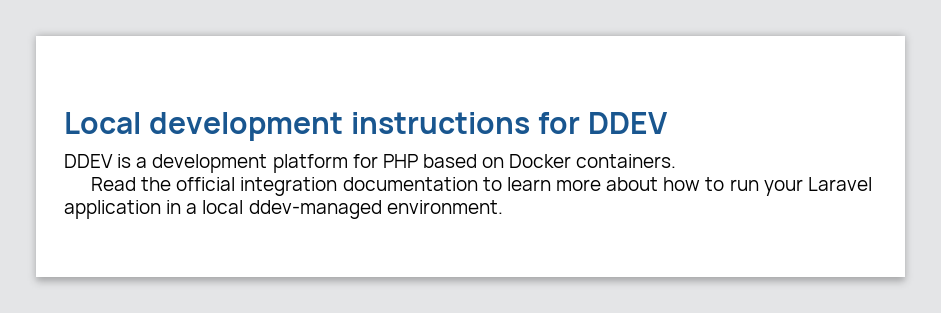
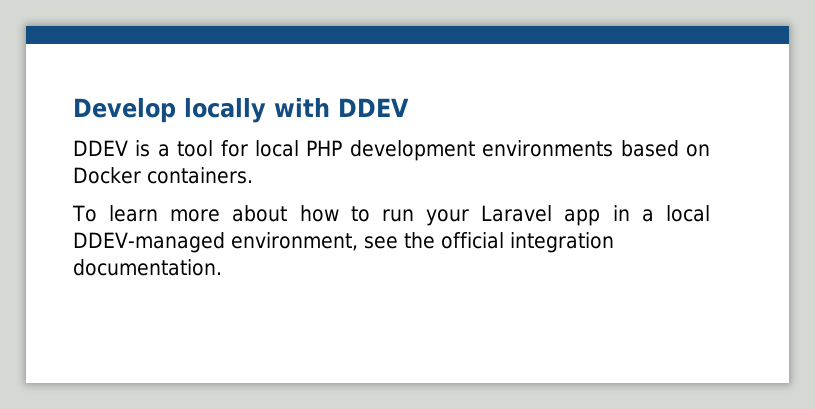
- Local development instructions for DDEV
+ Develop locally with DDEV
- DDEV is a development platform for PHP based on Docker containers.
- Read the official integration documentation to learn more about how to run your Laravel application in a local ddev-managed environment.
+ DDEV is a tool for local PHP development environments based on Docker containers.
+ To learn more about how to run your Laravel app in a local DDEV-managed environment, see the official integration documentation.

